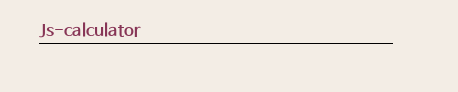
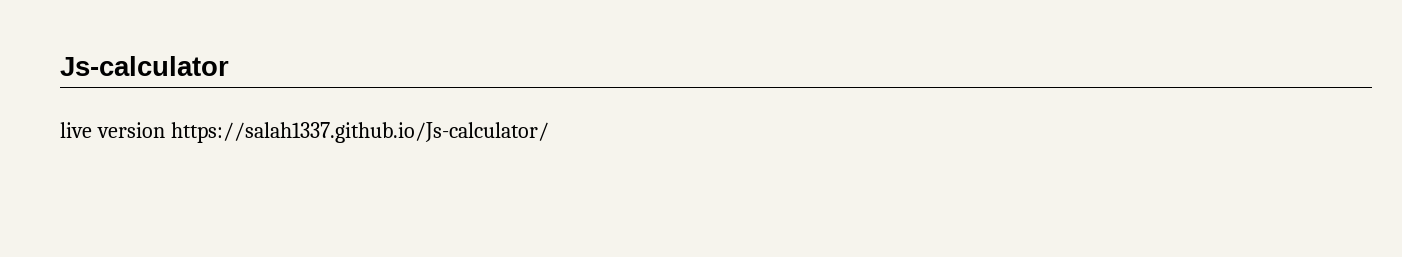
+ live version https://salah1337.github.io/Js-calculator/

